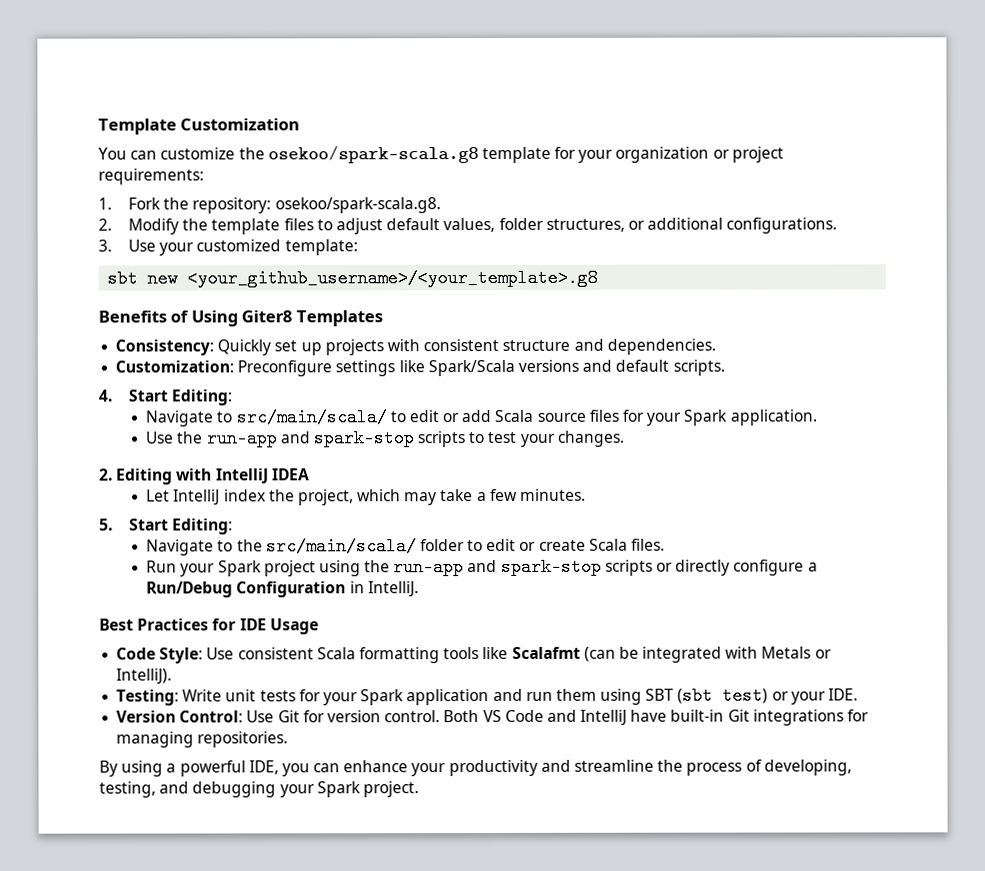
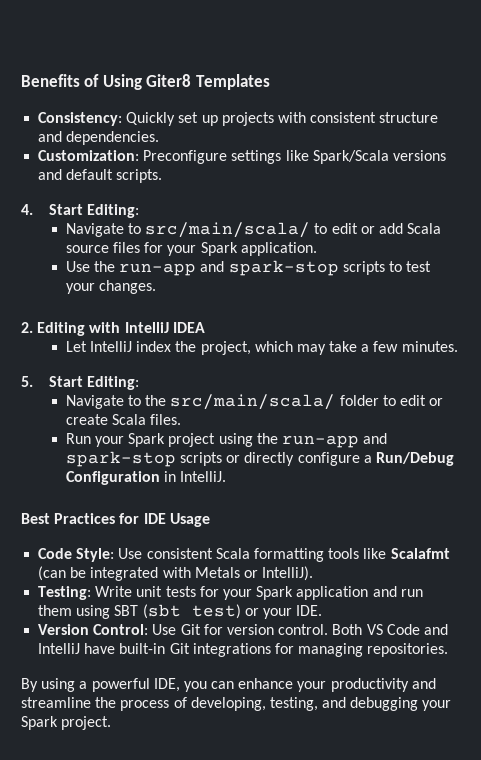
- Template Customization
- You can customize the osekoo/spark-scala.g8 template for your organization or project requirements:
- 1. Fork the repository: osekoo/spark-scala.g8.
- 2. Modify the template files to adjust default values, folder structures, or additional configurations.
- 3. Use your customized template:
- sbt new <your_github_username>/<your_template>.g8

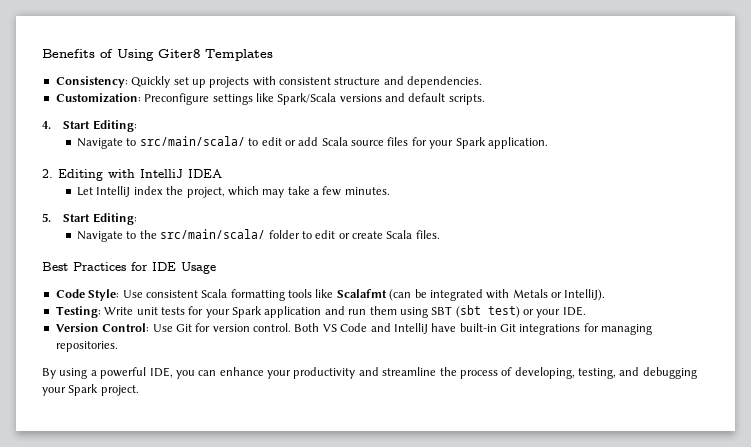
- Use the run-app and spark-stop scripts to test your changes.
- Run your Spark project using the run-app and spark-stop scripts or directly configure a Run/Debug Configuration in IntelliJ.

